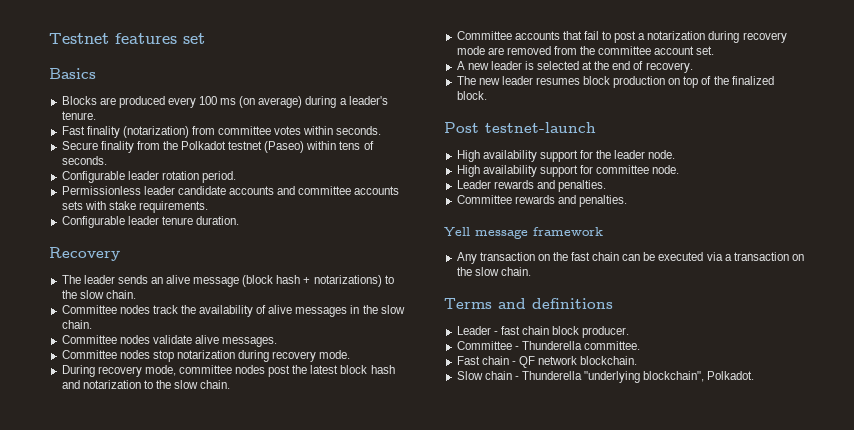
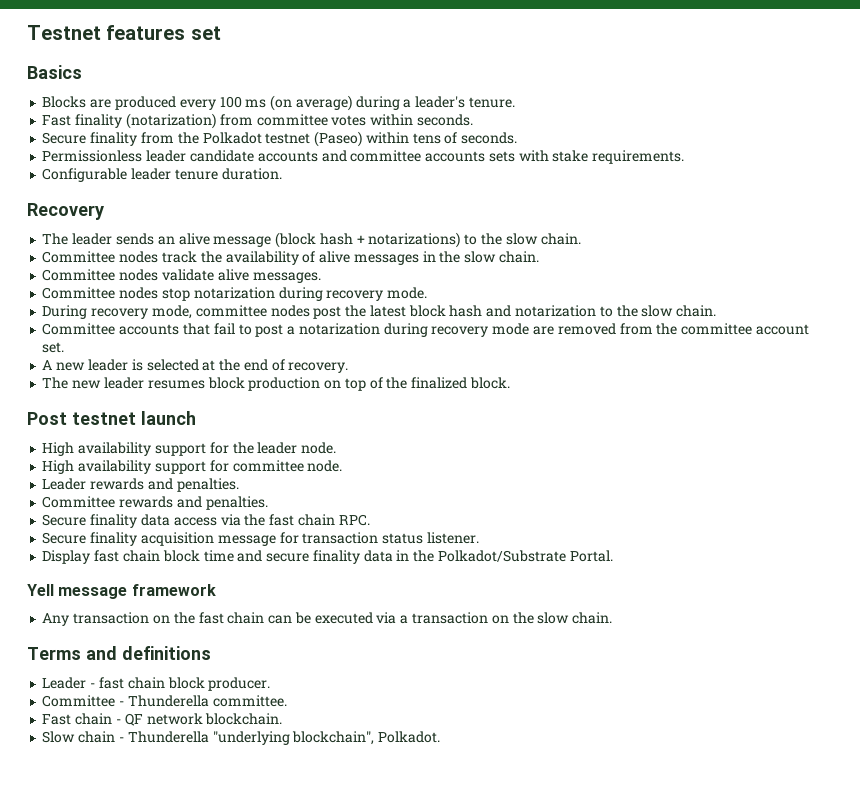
- Configurable leader rotation period.
- Post testnet-launch
+ Post testnet launch
+ Secure finality data access via the fast chain RPC.
+ Secure finality acquisition message for transaction status listener.
+ Display fast chain block time and secure finality data in the Polkadot/Substrate Portal.

